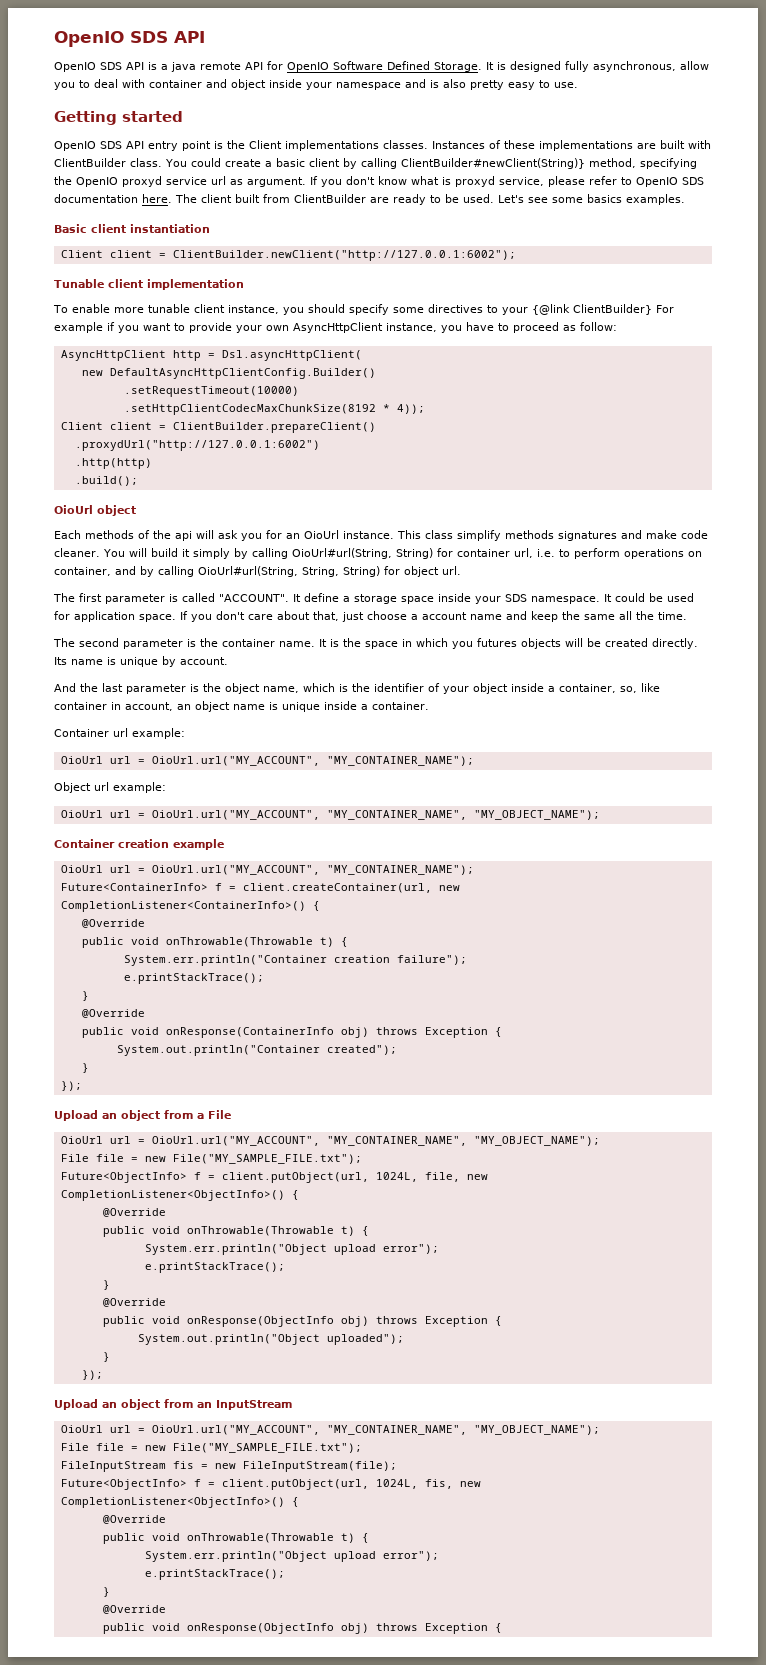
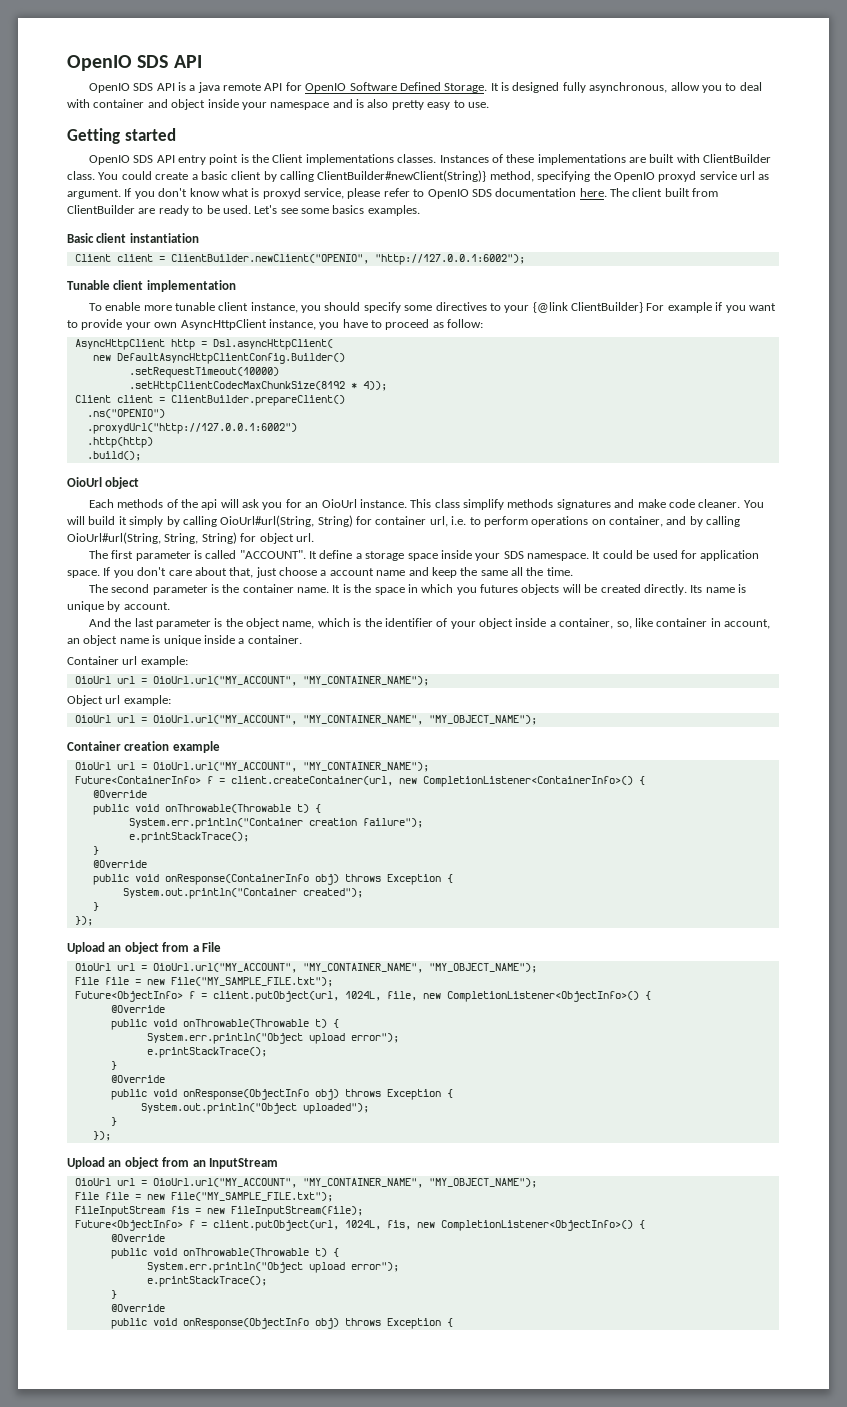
- Client client = ClientBuilder.newClient("http://127.0.0.1:6002");
+ Client client = ClientBuilder.newClient("OPENIO", "http://127.0.0.1:6002");
+ .ns("OPENIO")

